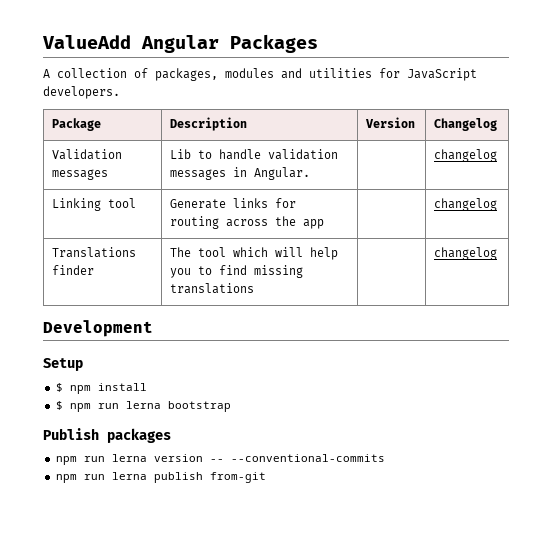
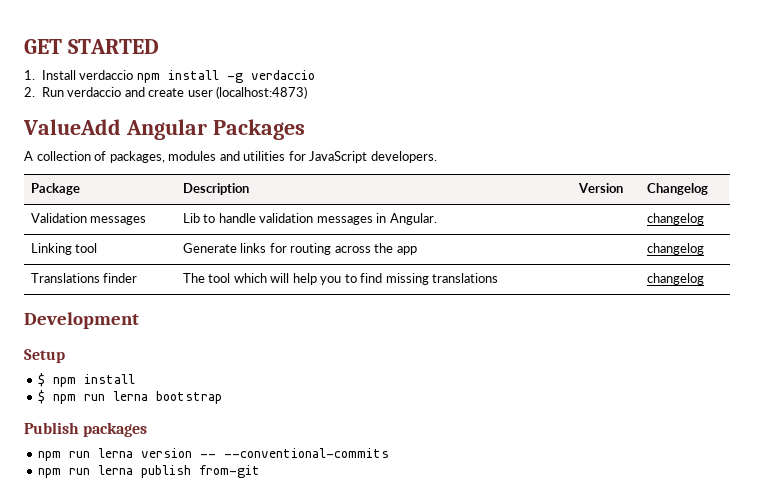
+ GET STARTED
+ 1. Install verdaccio npm install -g verdaccio
+ 2. Run verdaccio and create user (localhost:4873)

